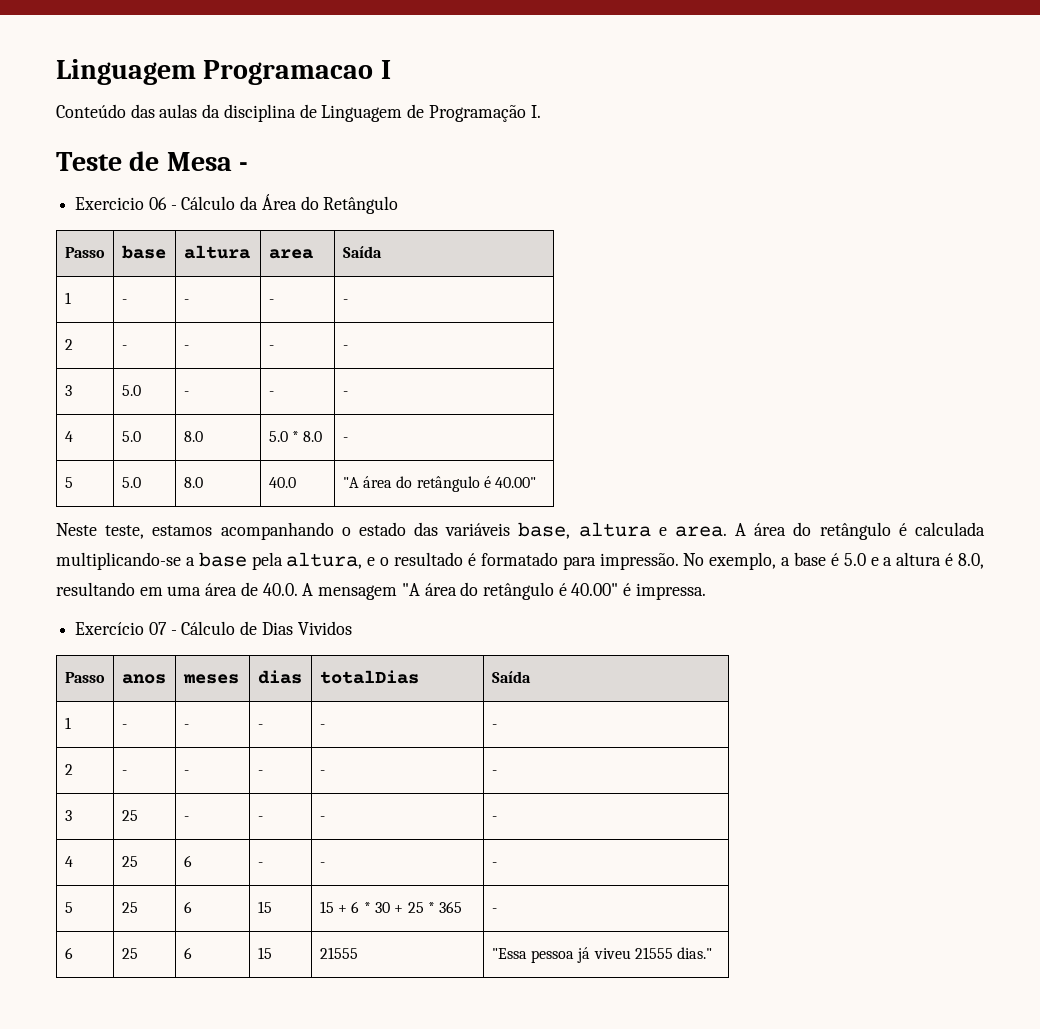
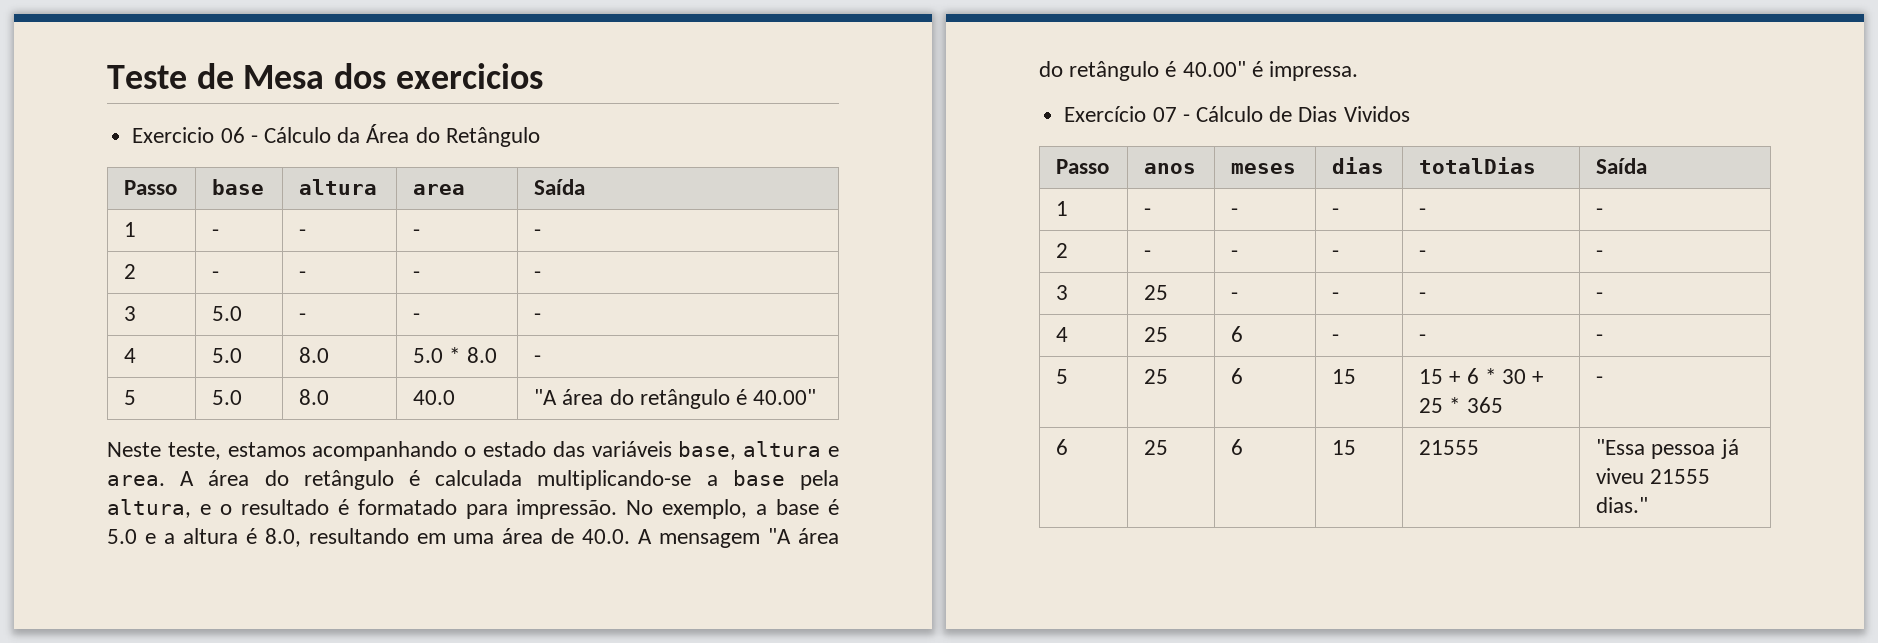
- Linguagem Programacao I
- Conteúdo das aulas da disciplina de Linguagem de Programação I.
- Teste de Mesa -
+ Teste de Mesa dos exercicios

